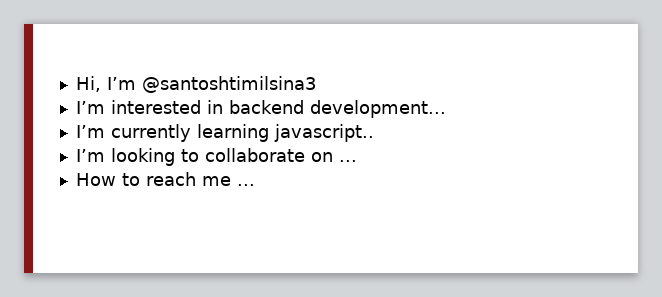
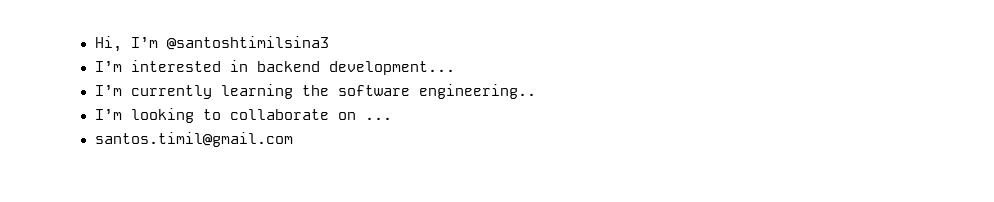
- I’m currently learning javascript..
+ I’m currently learning the software engineering..
- How to reach me ...
+ santos.timil@gmail.com

